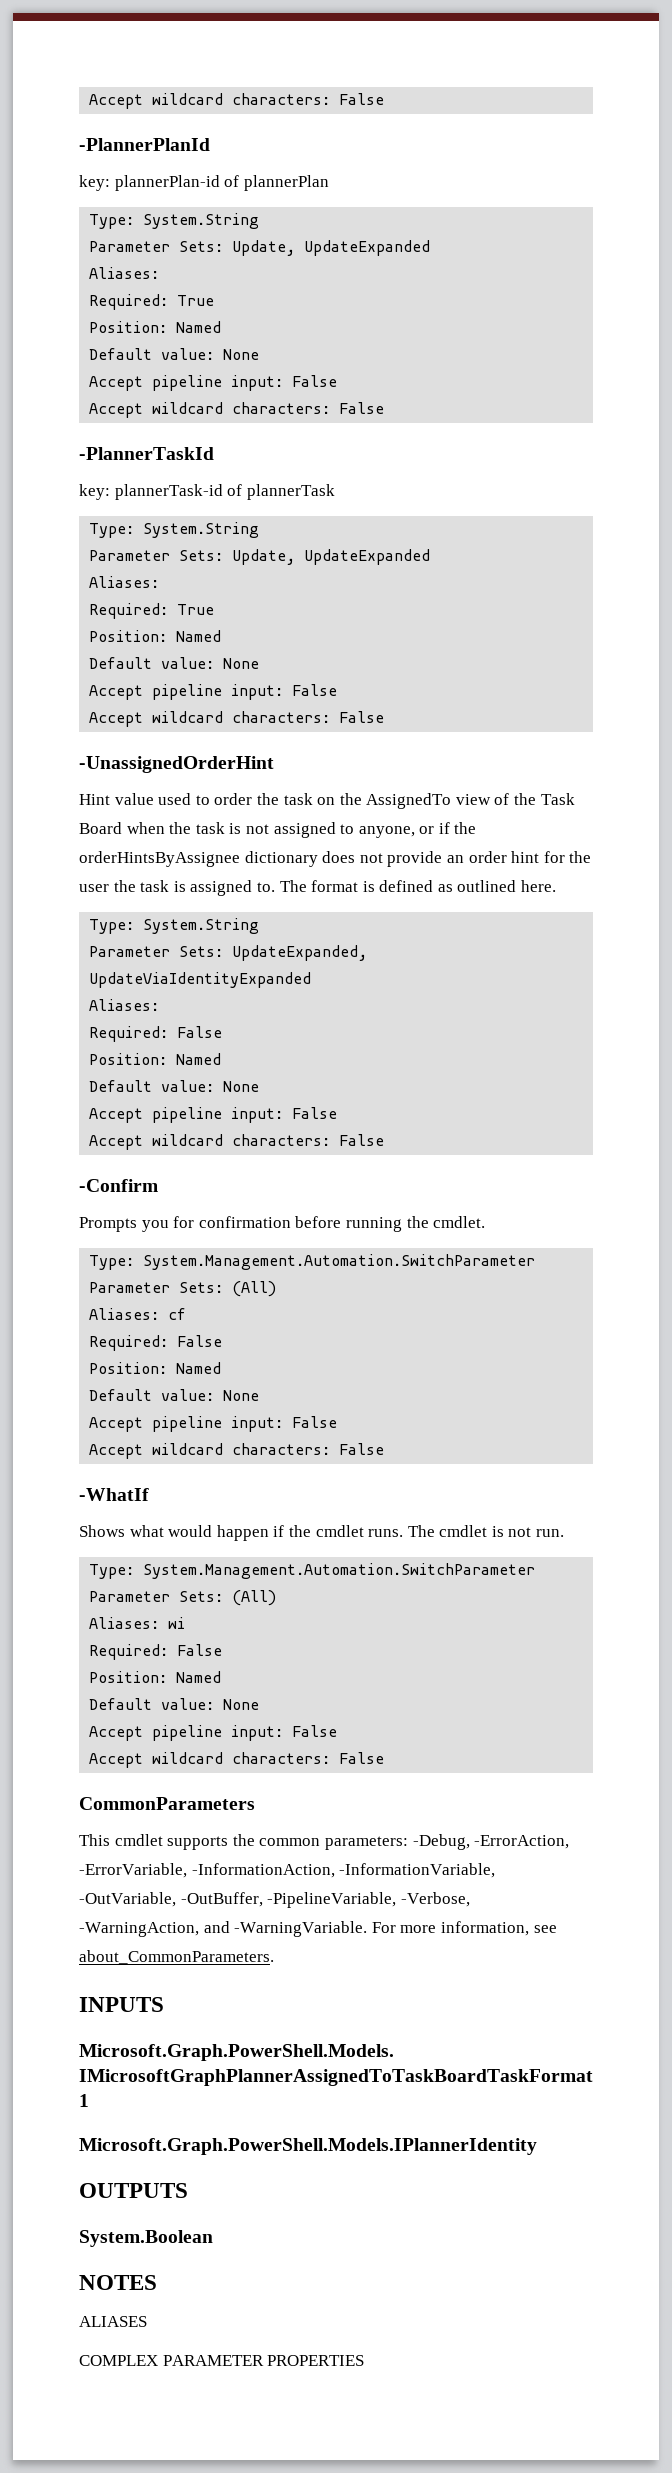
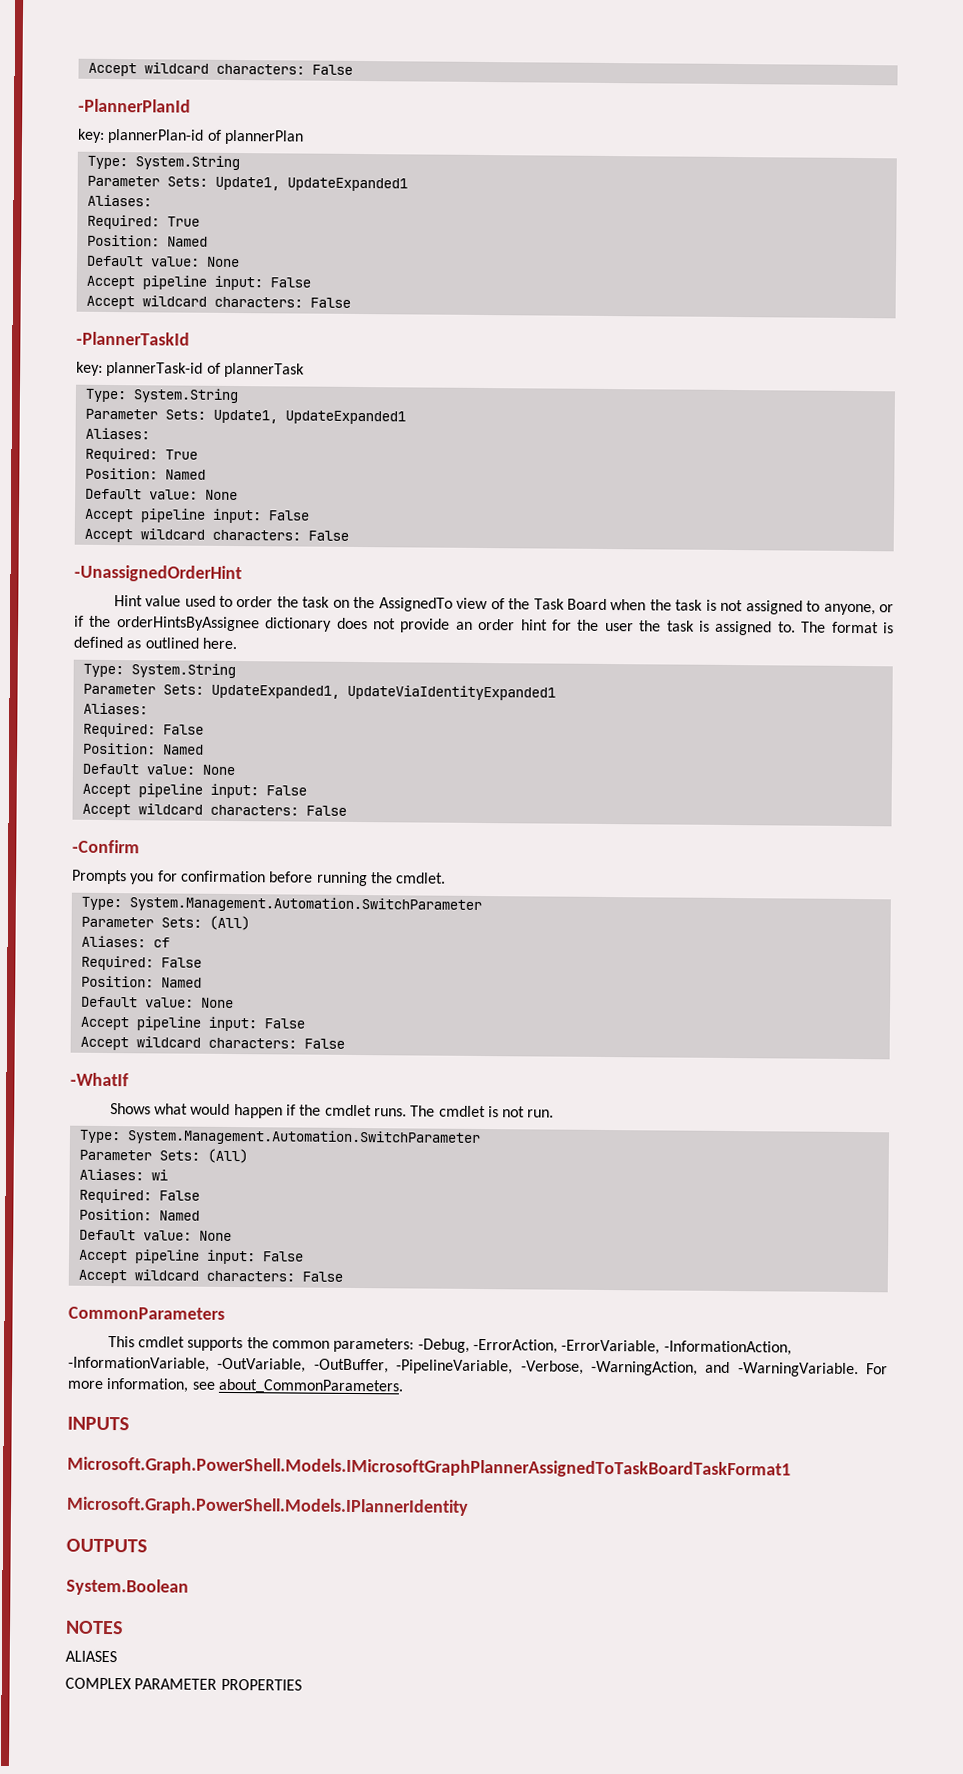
  key: plannerPlan-id of plannerPlan
  Type: System.String
- Parameter Sets: Update, UpdateExpanded
+ Parameter Sets: Update1, UpdateExpanded1
  key: plannerTask-id of plannerTask
  Type: System.String
- Parameter Sets: Update, UpdateExpanded
+ Parameter Sets: Update1, UpdateExpanded1
- Parameter Sets: UpdateExpanded, UpdateViaIdentityExpanded
+ Parameter Sets: UpdateExpanded1, UpdateViaIdentityExpanded1

